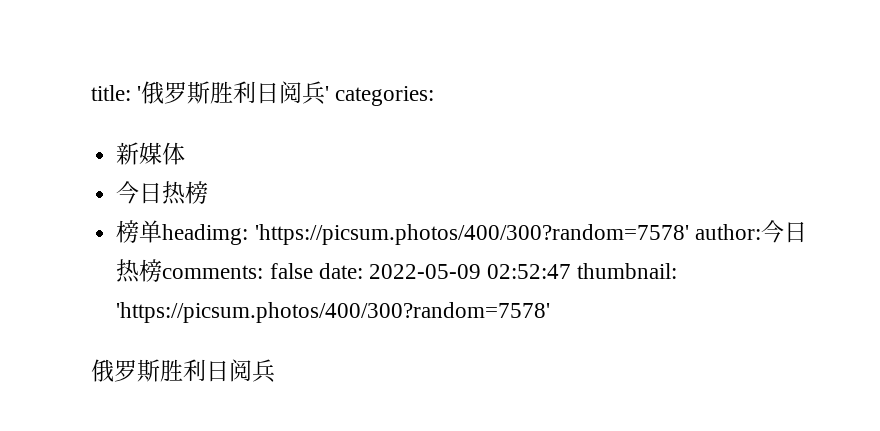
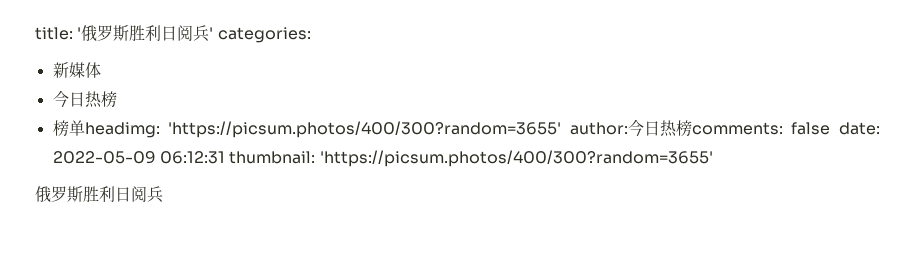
- 榜单headimg: 'https://picsum.photos/400/300?random=7578' author:今日热榜comments: false date: 2022-05-09 02:52:47 thumbnail: 'https://picsum.photos/400/300?random=7578'
+ 榜单headimg: 'https://picsum.photos/400/300?random=3655' author:今日热榜comments: false date: 2022-05-09 06:12:31 thumbnail: 'https://picsum.photos/400/300?random=3655'

